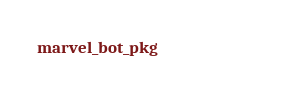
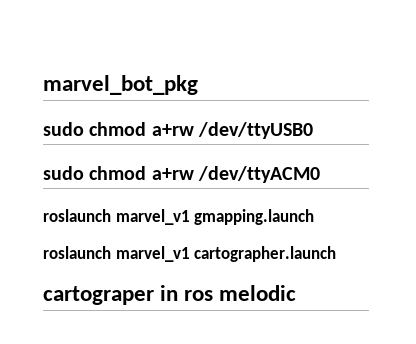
+ sudo chmod a+rw /dev/ttyUSB0
+ sudo chmod a+rw /dev/ttyACM0
+ roslaunch marvel_v1 gmapping.launch
+ roslaunch marvel_v1 cartographer.launch
+ cartograper in ros melodic

